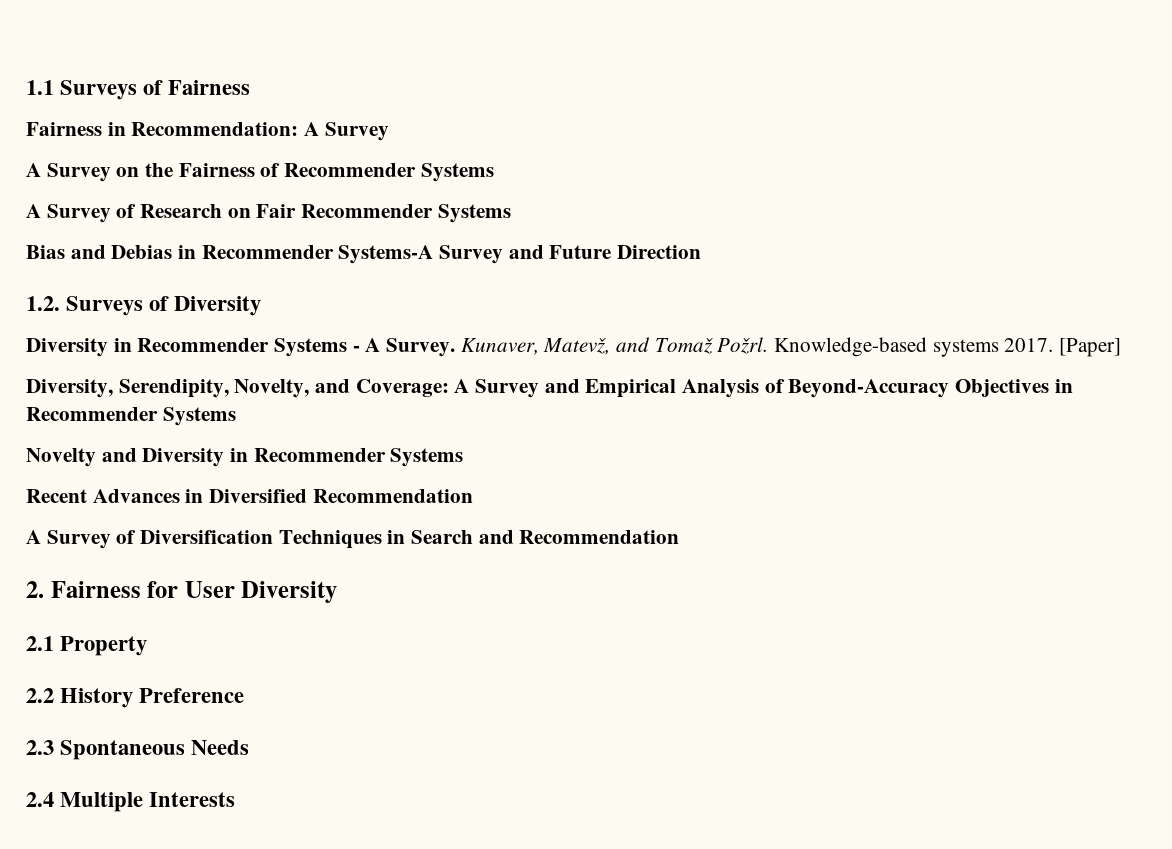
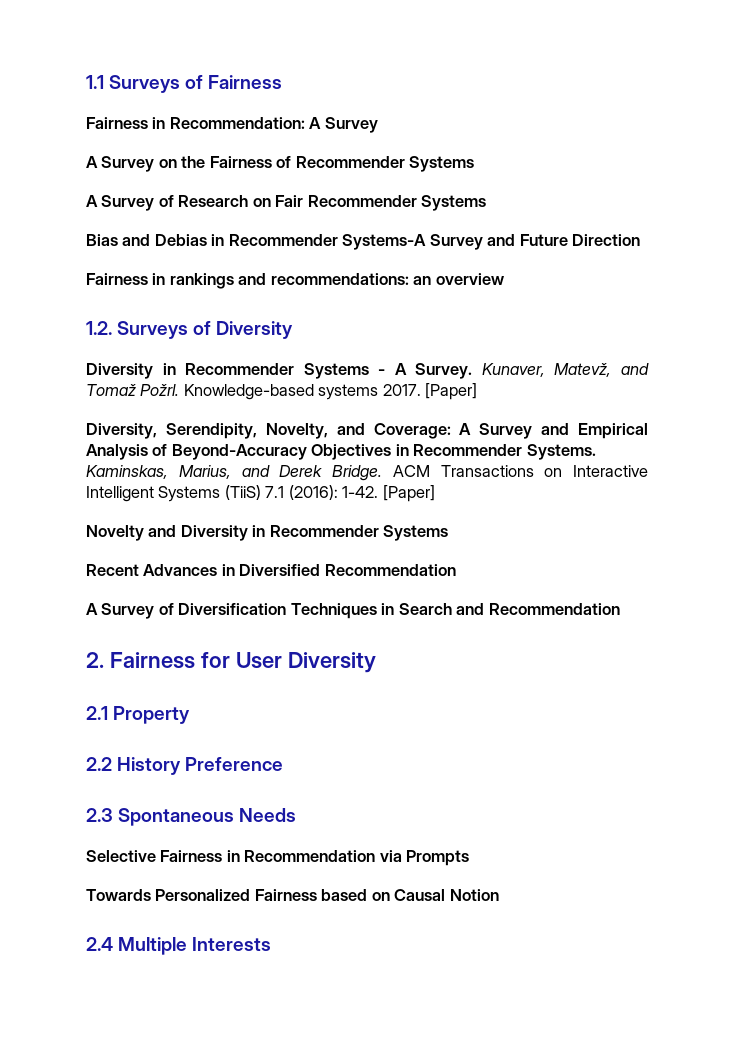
+ Fairness in rankings and recommendations: an overview
- Diversity, Serendipity, Novelty, and Coverage: A Survey and Empirical Analysis of Beyond-Accuracy Objectives in Recommender Systems
+ Diversity, Serendipity, Novelty, and Coverage: A Survey and Empirical Analysis of Beyond-Accuracy Objectives in Recommender Systems. Kaminskas, Marius, and Derek Bridge. ACM Transactions on Interactive Intelligent Systems (TiiS) 7.1 (2016): 1-42. [Paper]
+ Selective Fairness in Recommendation via Prompts
+ Towards Personalized Fairness based on Causal Notion

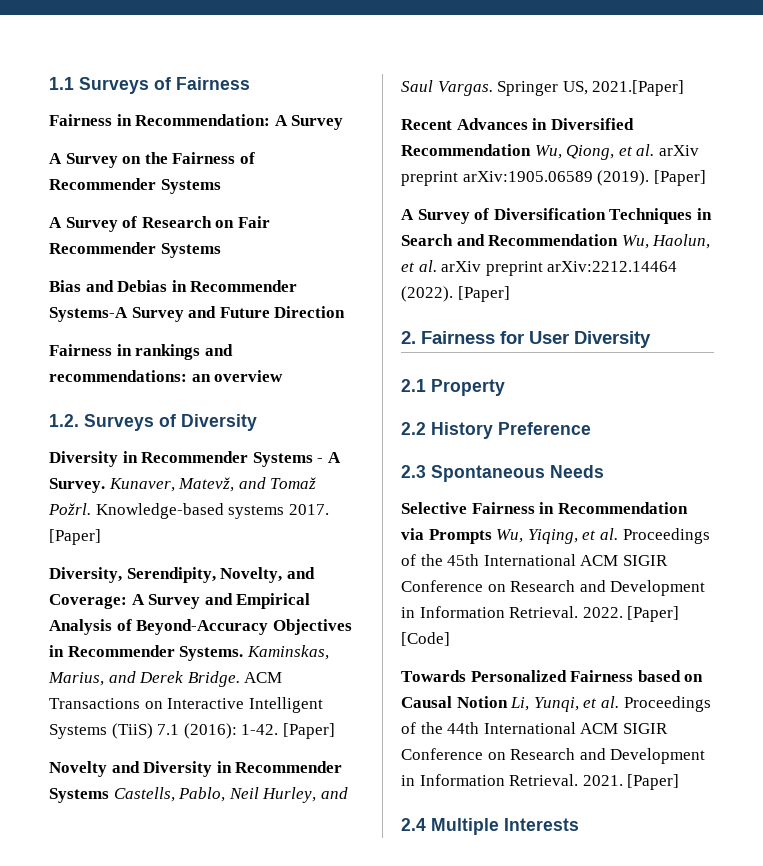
- Novelty and Diversity in Recommender Systems
+ Novelty and Diversity in Recommender Systems Castells, Pablo, Neil Hurley, and Saul Vargas. Springer US, 2021.[Paper]
- Recent Advances in Diversified Recommendation
+ Recent Advances in Diversified Recommendation Wu, Qiong, et al. arXiv preprint arXiv:1905.06589 (2019). [Paper]
- A Survey of Diversification Techniques in Search and Recommendation
+ A Survey of Diversification Techniques in Search and Recommendation Wu, Haolun, et al. arXiv preprint arXiv:2212.14464 (2022). [Paper]
- Selective Fairness in Recommendation via Prompts
+ Selective Fairness in Recommendation via Prompts Wu, Yiqing, et al. Proceedings of the 45th International ACM SIGIR Conference on Research and Development in Information Retrieval. 2022. [Paper] [Code]
- Towards Personalized Fairness based on Causal Notion
+ Towards Personalized Fairness based on Causal Notion Li, Yunqi, et al. Proceedings of the 44th International ACM SIGIR Conference on Research and Development in Information Retrieval. 2021. [Paper]

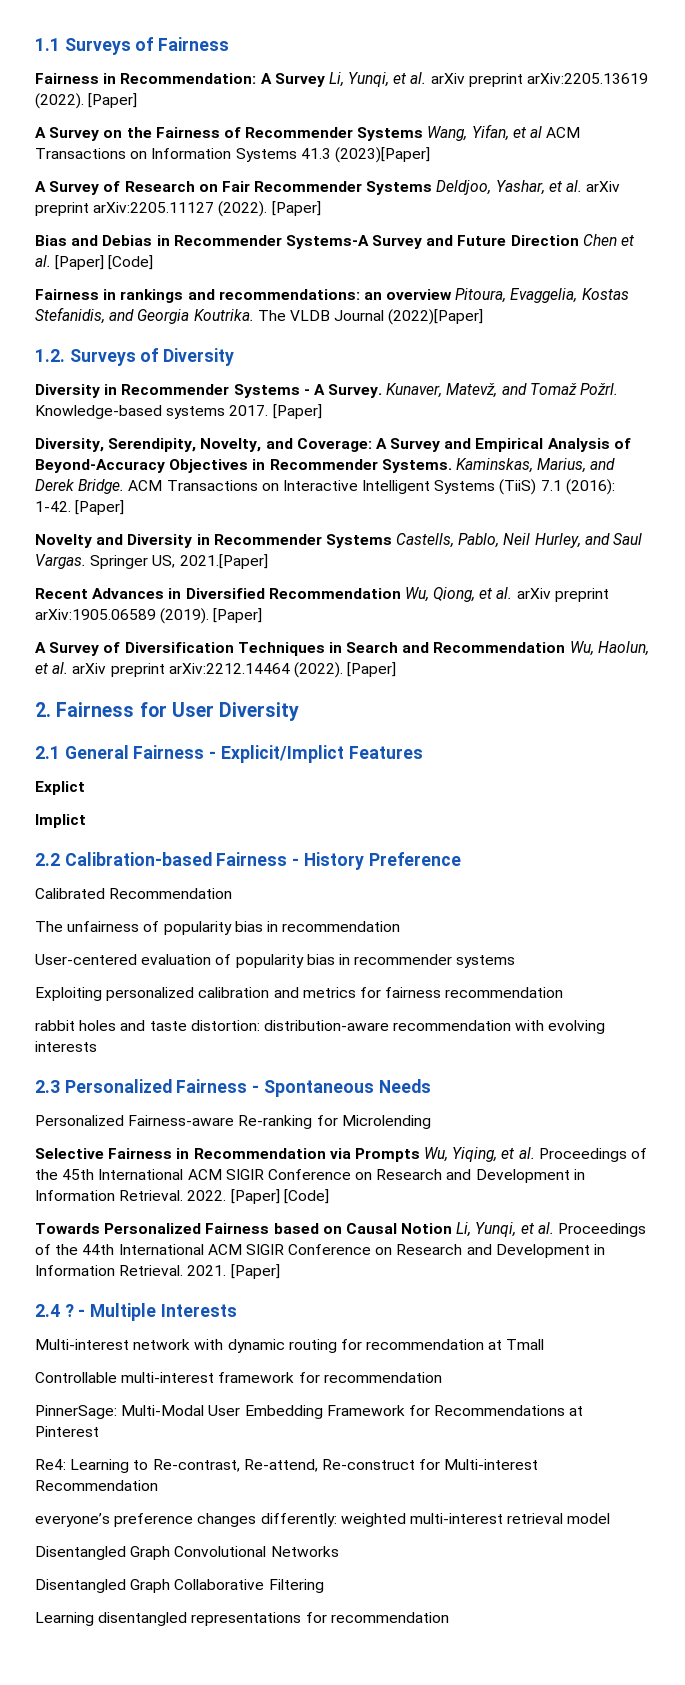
- Fairness in Recommendation: A Survey
+ Fairness in Recommendation: A Survey Li, Yunqi, et al. arXiv preprint arXiv:2205.13619 (2022). [Paper]
- A Survey on the Fairness of Recommender Systems
+ A Survey on the Fairness of Recommender Systems Wang, Yifan, et al ACM Transactions on Information Systems 41.3 (2023)[Paper]
- A Survey of Research on Fair Recommender Systems
+ A Survey of Research on Fair Recommender Systems Deldjoo, Yashar, et al. arXiv preprint arXiv:2205.11127 (2022). [Paper]
- Bias and Debias in Recommender Systems-A Survey and Future Direction
+ Bias and Debias in Recommender Systems-A Survey and Future Direction Chen et al. [Paper] [Code]
- Fairness in rankings and recommendations: an overview
+ Fairness in rankings and recommendations: an overview Pitoura, Evaggelia, Kostas Stefanidis, and Georgia Koutrika. The VLDB Journal (2022)[Paper]
- 2.1 Property
- 2.2 History Preference
- 2.3 Spontaneous Needs
+ 2.1 General Fairness - Explicit/Implict Features
+ Explict
+ Implict
+ 2.2 Calibration-based Fairness - History Preference
+ Calibrated Recommendation
+ The unfairness of popularity bias in recommendation
+ User-centered evaluation of popularity bias in recommender systems
+ Exploiting personalized calibration and metrics for fairness recommendation
+ rabbit holes and taste distortion: distribution-aware recommendation with evolving interests
+ 2.3 Personalized Fairness - Spontaneous Needs
+ Personalized Fairness-aware Re-ranking for Microlending
- 2.4 Multiple Interests
+ 2.4 ? - Multiple Interests
+ Multi-interest network with dynamic routing for recommendation at Tmall
+ Controllable multi-interest framework for recommendation
+ PinnerSage: Multi-Modal User Embedding Framework for Recommendations at Pinterest
+ Re4: Learning to Re-contrast, Re-attend, Re-construct for Multi-interest Recommendation
+ everyone’s preference changes differently: weighted multi-interest retrieval model
+ Disentangled Graph Convolutional Networks
+ Disentangled Graph Collaborative Filtering
+ Learning disentangled representations for recommendation

